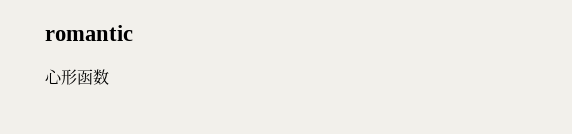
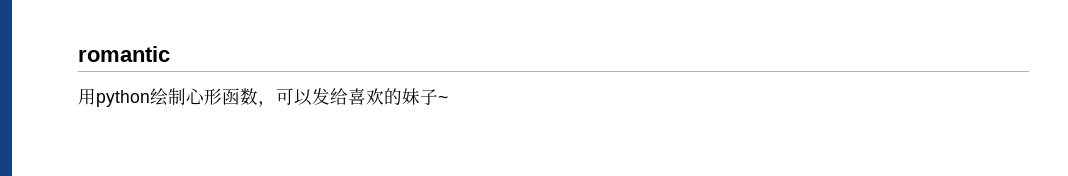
- 心形函数
+ 用python绘制心形函数，可以发给喜欢的妹子~

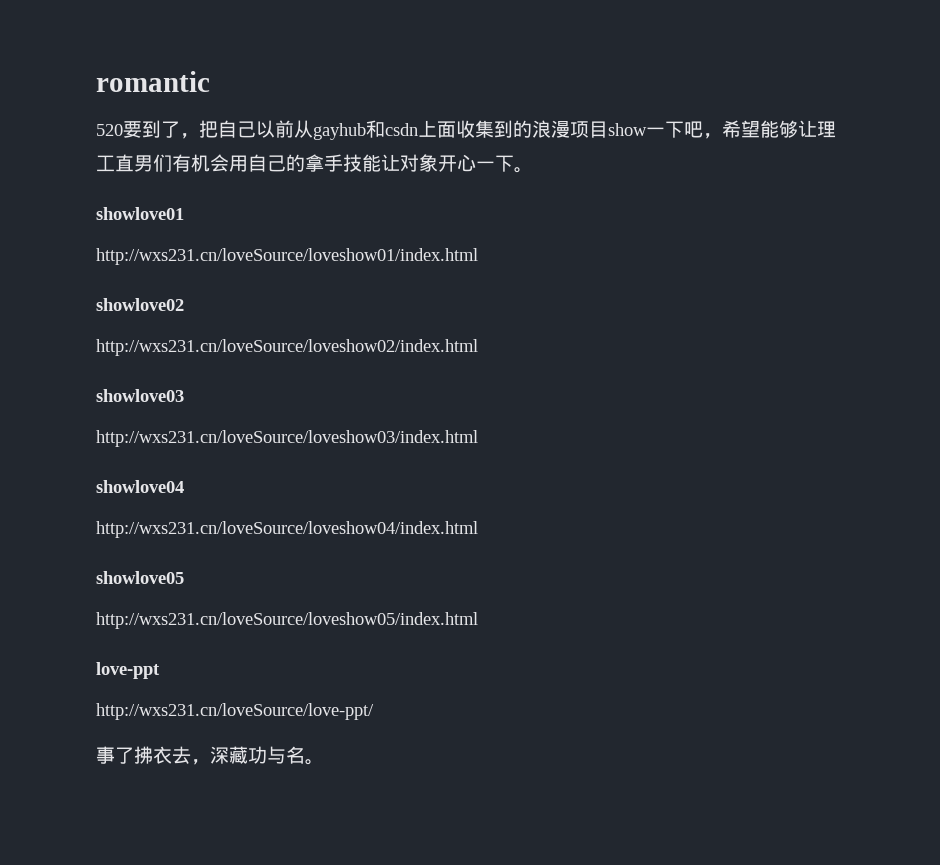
- 用python绘制心形函数，可以发给喜欢的妹子~
+ 520要到了，把自己以前从gayhub和csdn上面收集到的浪漫项目show一下吧，希望能够让理工直男们有机会用自己的拿手技能让对象开心一下。
+ showlove01
+ http://wxs231.cn/loveSource/loveshow01/index.html
+ showlove02
+ http://wxs231.cn/loveSource/loveshow02/index.html
+ showlove03
+ http://wxs231.cn/loveSource/loveshow03/index.html
+ showlove04
+ http://wxs231.cn/loveSource/loveshow04/index.html
+ showlove05
+ http://wxs231.cn/loveSource/loveshow05/index.html
+ love-ppt
+ http://wxs231.cn/loveSource/love-ppt/
+ 事了拂衣去，深藏功与名。

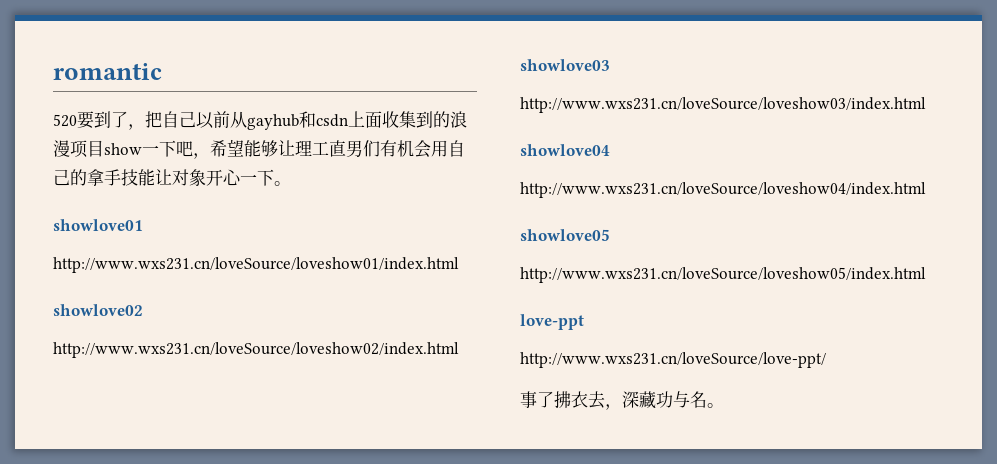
- http://wxs231.cn/loveSource/loveshow01/index.html
+ http://www.wxs231.cn/loveSource/loveshow01/index.html
- http://wxs231.cn/loveSource/loveshow02/index.html
+ http://www.wxs231.cn/loveSource/loveshow02/index.html
- http://wxs231.cn/loveSource/loveshow03/index.html
+ http://www.wxs231.cn/loveSource/loveshow03/index.html
- http://wxs231.cn/loveSource/loveshow04/index.html
+ http://www.wxs231.cn/loveSource/loveshow04/index.html
- http://wxs231.cn/loveSource/loveshow05/index.html
+ http://www.wxs231.cn/loveSource/loveshow05/index.html
- http://wxs231.cn/loveSource/love-ppt/
+ http://www.wxs231.cn/loveSource/love-ppt/

